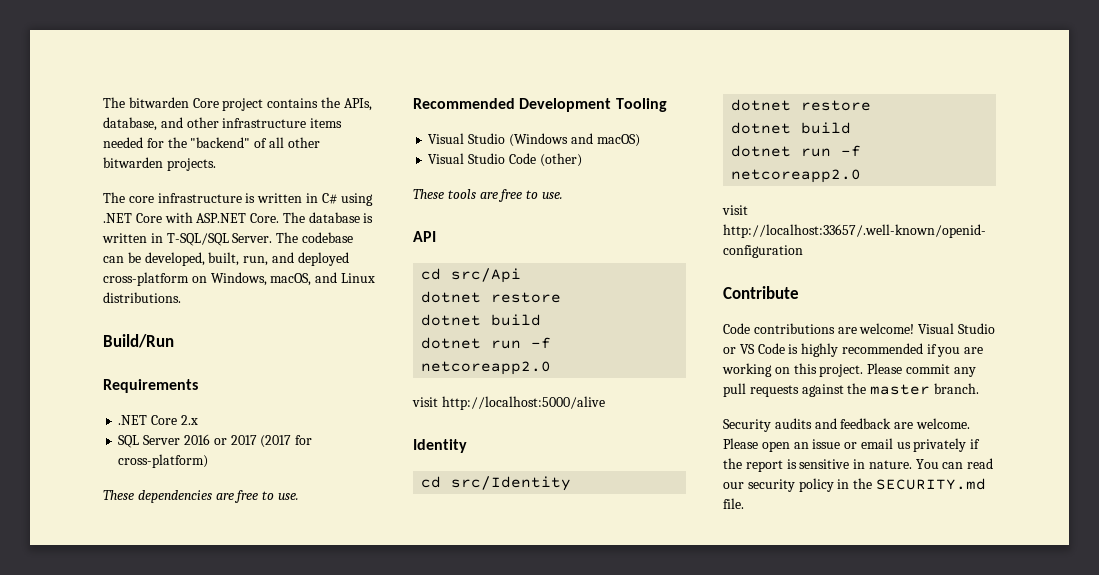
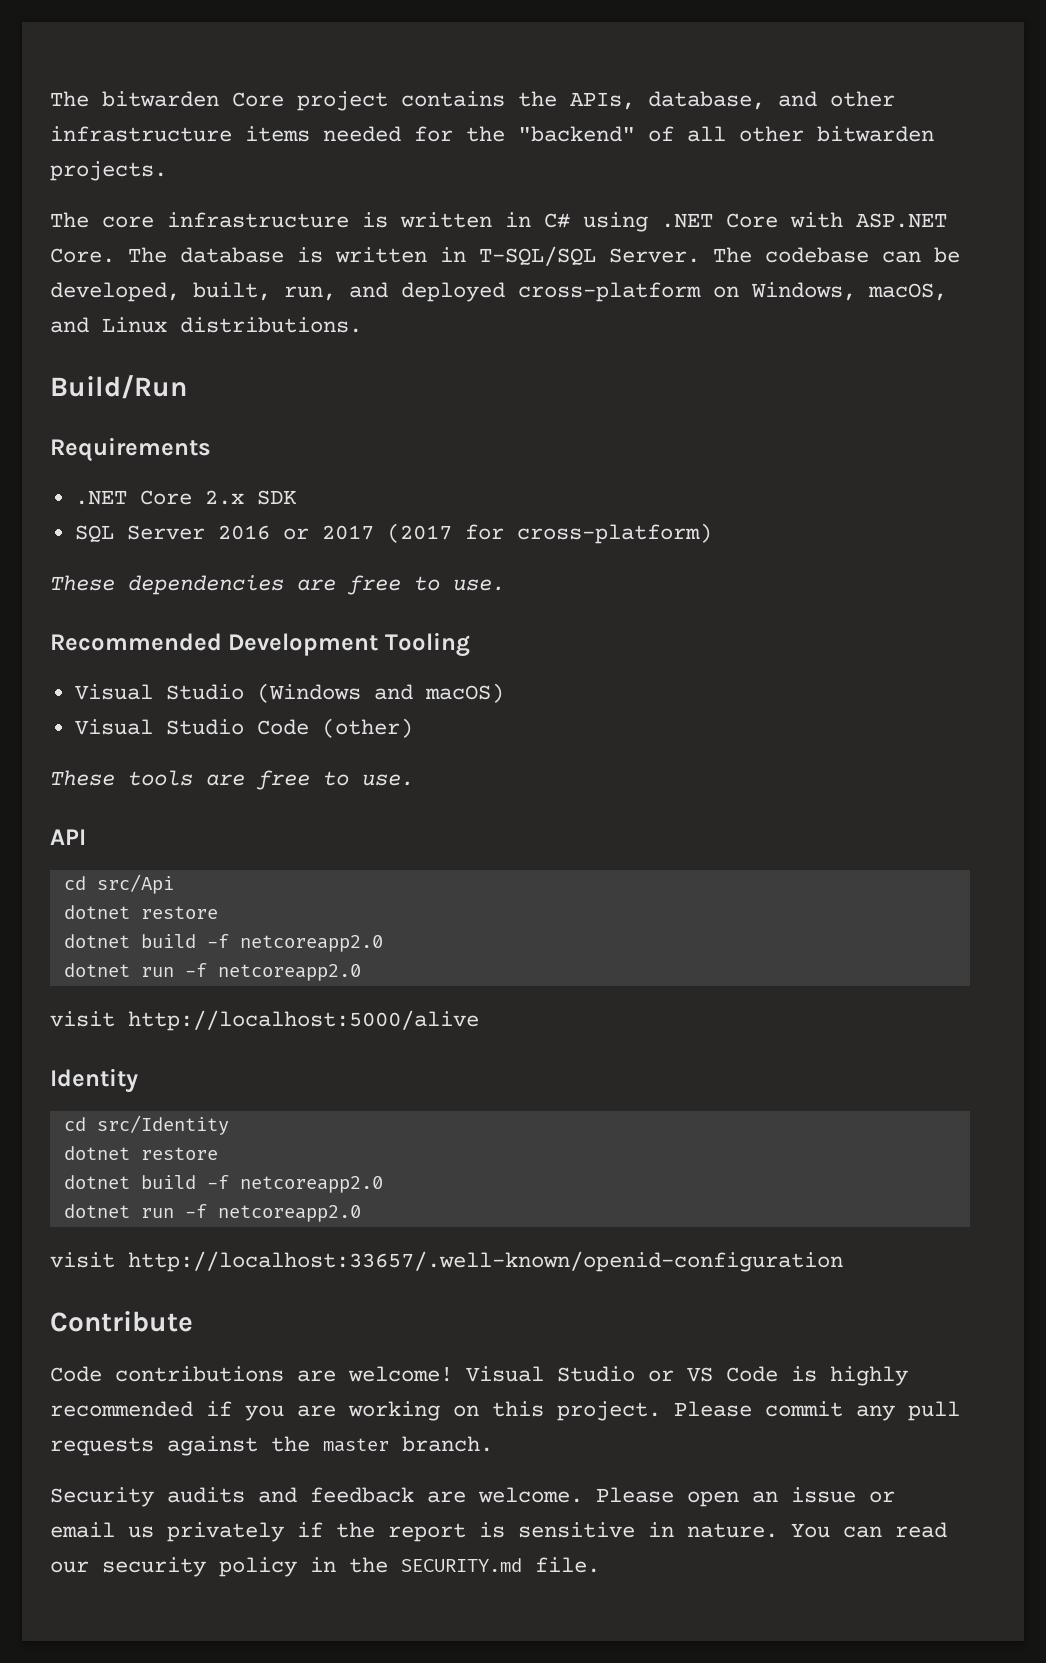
- .NET Core 2.x
+ .NET Core 2.x SDK
  cd src/Api
  dotnet restore
- dotnet build
+ dotnet build -f netcoreapp2.0
  cd src/Identity
  dotnet restore
- dotnet build
+ dotnet build -f netcoreapp2.0

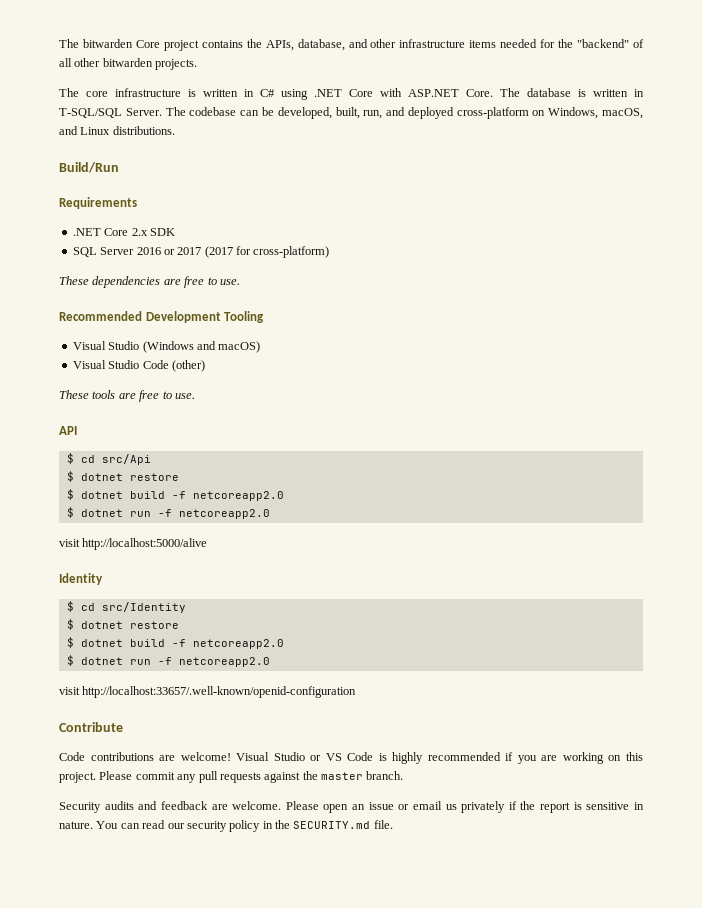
- cd src/Api
- dotnet restore
- dotnet build -f netcoreapp2.0
- dotnet run -f netcoreapp2.0
+ $ cd src/Api
+ $ dotnet restore
+ $ dotnet build -f netcoreapp2.0
+ $ dotnet run -f netcoreapp2.0
- cd src/Identity
- dotnet restore
- dotnet build -f netcoreapp2.0
- dotnet run -f netcoreapp2.0
+ $ cd src/Identity
+ $ dotnet restore
+ $ dotnet build -f netcoreapp2.0
+ $ dotnet run -f netcoreapp2.0

